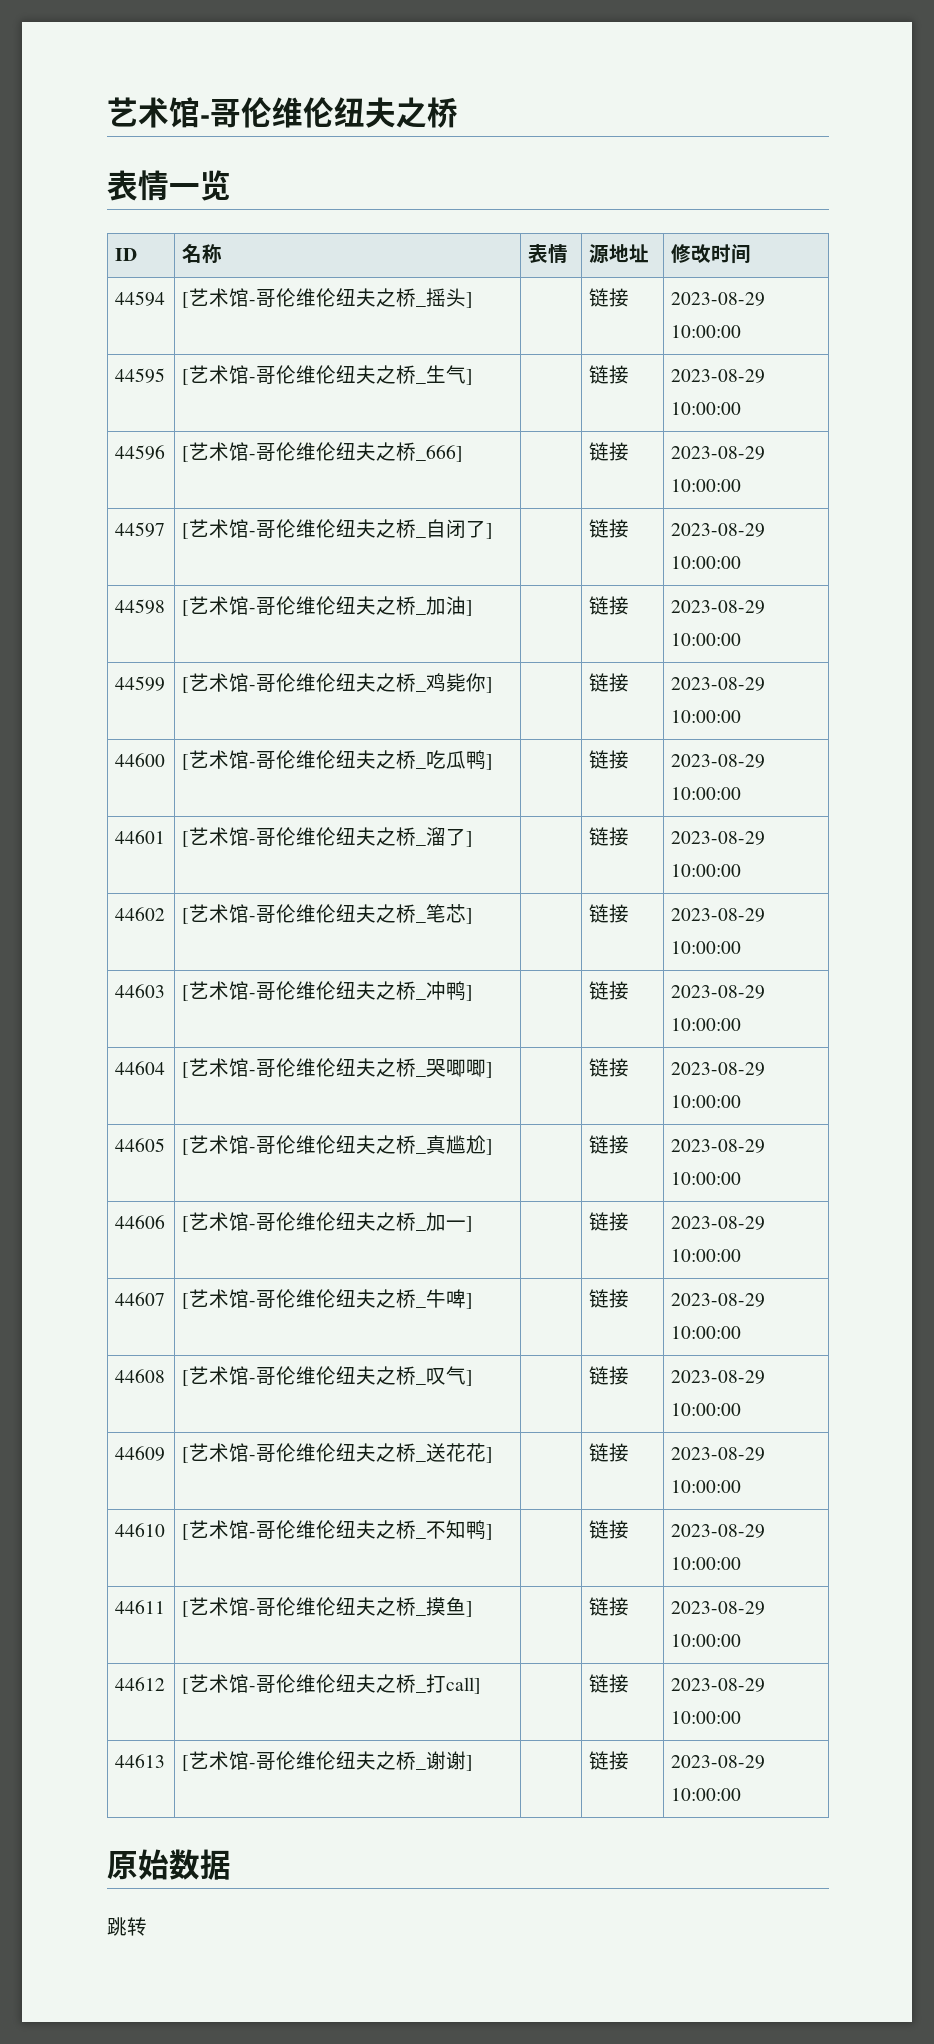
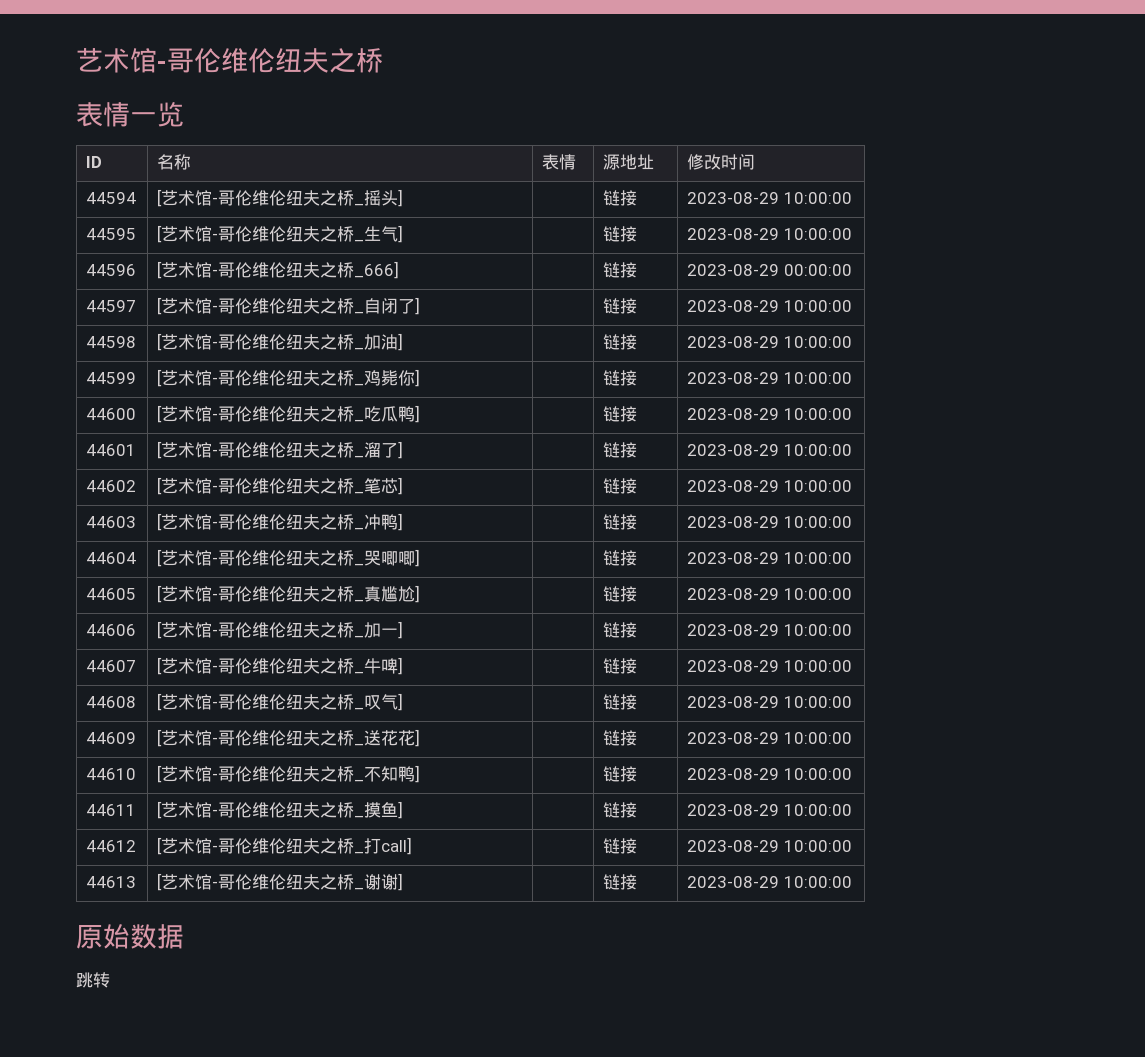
- 44596 | [艺术馆-哥伦维伦纽夫之桥_666] | | 链接 | 2023-08-29 10:00:00
+ 44596 | [艺术馆-哥伦维伦纽夫之桥_666] | | 链接 | 2023-08-29 00:00:00

